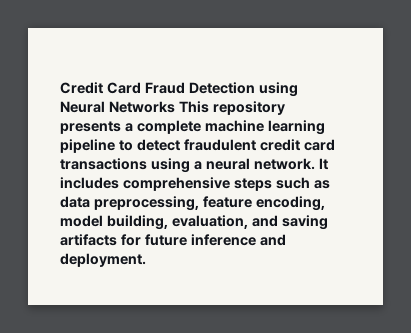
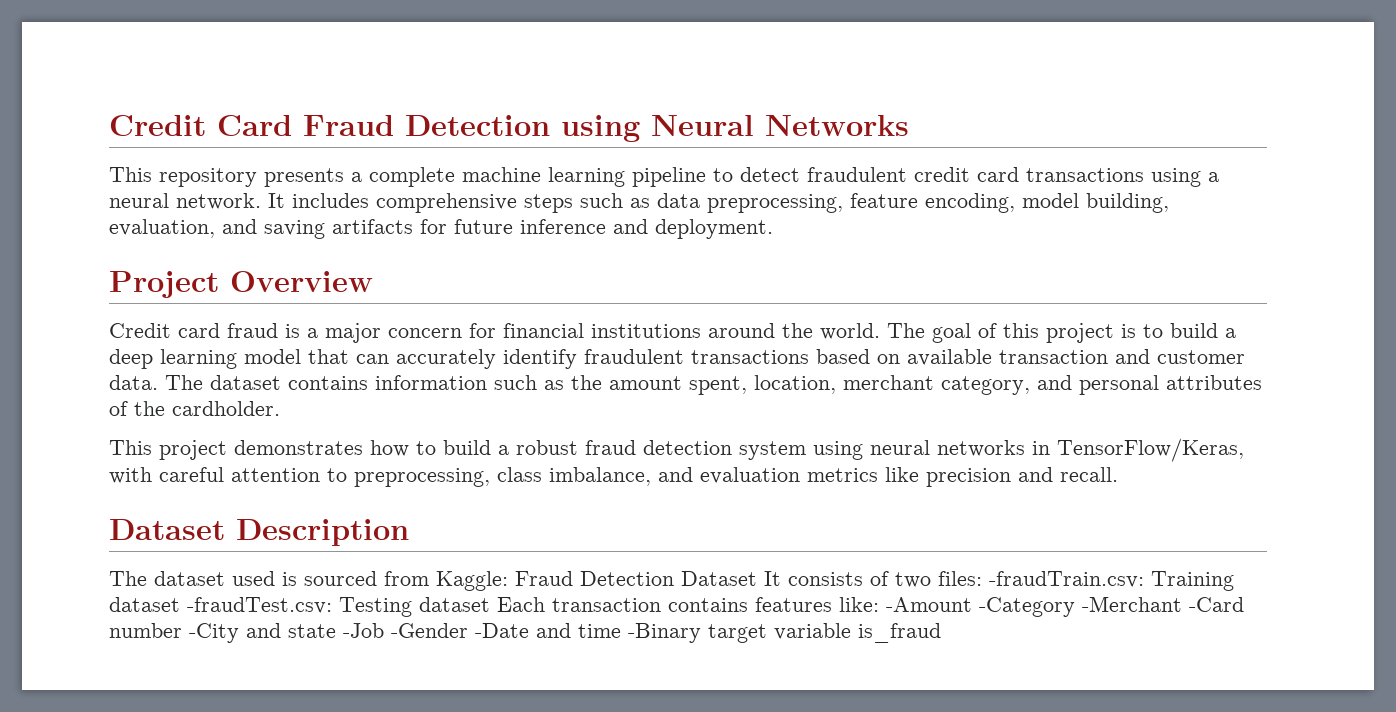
- Credit Card Fraud Detection using Neural Networks This repository presents a complete machine learning pipeline to detect fraudulent credit card transactions using a neural network.
+ Credit Card Fraud Detection using Neural Networks
+ This repository presents a complete machine learning pipeline to detect fraudulent credit card transactions using a neural network.
+ Project Overview
+ Credit card fraud is a major concern for financial institutions around the world. The goal of this project is to build a deep learning model that can accurately identify fraudulent transactions based on available transaction and customer data. The dataset contains information such as the amount spent, location, merchant category, and personal attributes of the cardholder.
+ This project demonstrates how to build a robust fraud detection system using neural networks in TensorFlow/Keras, with careful attention to preprocessing, class imbalance, and evaluation metrics like precision and recall.
+ Dataset Description
+ The dataset used is sourced from Kaggle: Fraud Detection Dataset It consists of two files: -fraudTrain.csv: Training dataset -fraudTest.csv: Testing dataset Each transaction contains features like: -Amount -Category -Merchant -Card number -City and state -Job -Gender -Date and time -Binary target variable is_fraud

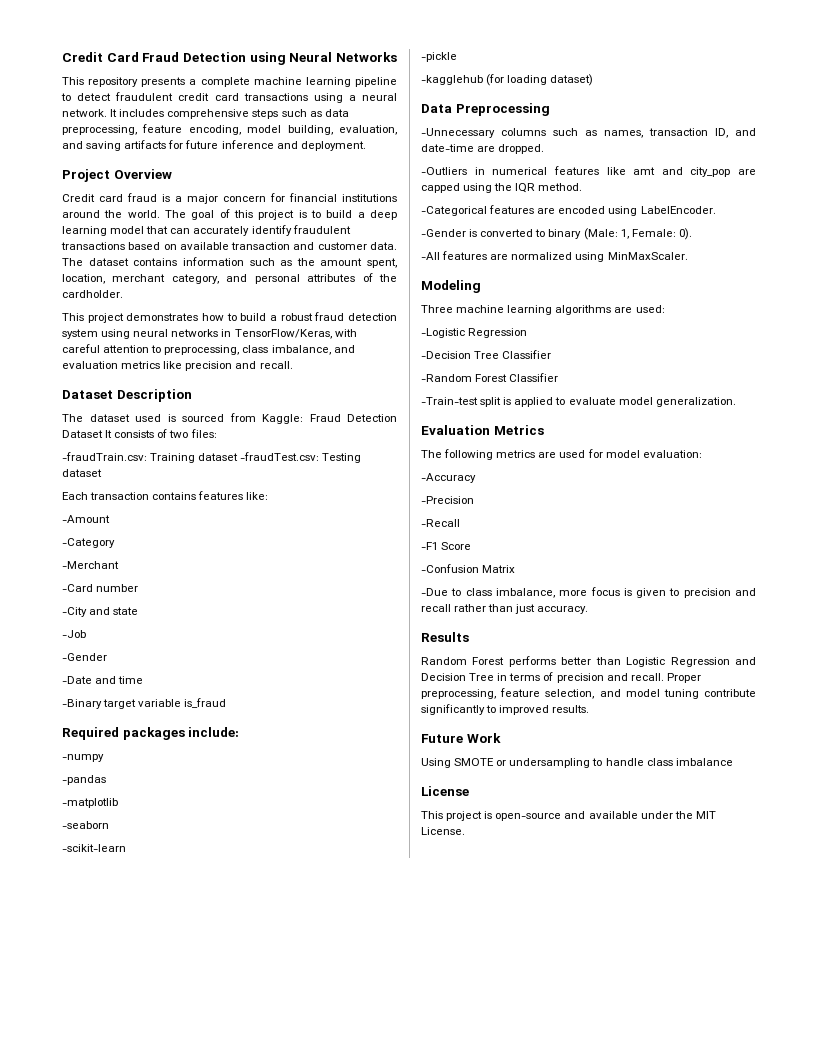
- The dataset used is sourced from Kaggle: Fraud Detection Dataset It consists of two files: -fraudTrain.csv: Training dataset -fraudTest.csv: Testing dataset Each transaction contains features like: -Amount -Category -Merchant -Card number -City and state -Job -Gender -Date and time -Binary target variable is_fraud
+ The dataset used is sourced from Kaggle: Fraud Detection Dataset It consists of two files:
+ -fraudTrain.csv: Training dataset -fraudTest.csv: Testing dataset
+ Each transaction contains features like:
+ -Amount
+ -Category
+ -Merchant
+ -Card number
+ -City and state
+ -Job
+ -Gender
+ -Date and time
+ -Binary target variable is_fraud
+ Required packages include:
+ -numpy
+ -pandas
+ -matplotlib
+ -seaborn
+ -scikit-learn
+ -pickle
+ -kagglehub (for loading dataset)
+ Data Preprocessing
+ -Unnecessary columns such as names, transaction ID, and date-time are dropped.
+ -Outliers in numerical features like amt and city_pop are capped using the IQR method.
+ -Categorical features are encoded using LabelEncoder.
+ -Gender is converted to binary (Male: 1, Female: 0).
+ -All features are normalized using MinMaxScaler.
+ Modeling
+ Three machine learning algorithms are used:
+ -Logistic Regression
+ -Decision Tree Classifier
+ -Random Forest Classifier
+ -Train-test split is applied to evaluate model generalization.
+ Evaluation Metrics
+ The following metrics are used for model evaluation:
+ -Accuracy
+ -Precision
+ -Recall
+ -F1 Score
+ -Confusion Matrix
+ -Due to class imbalance, more focus is given to precision and recall rather than just accuracy.
+ Results
+ Random Forest performs better than Logistic Regression and Decision Tree in terms of precision and recall. Proper preprocessing, feature selection, and model tuning contribute significantly to improved results.
+ Future Work
+ Using SMOTE or undersampling to handle class imbalance
+ License
+ This project is open-source and available under the MIT License.

